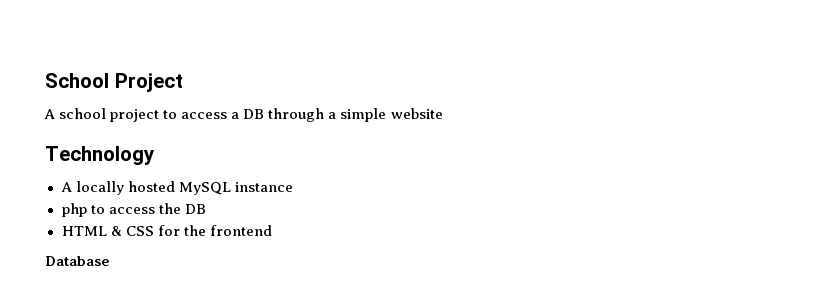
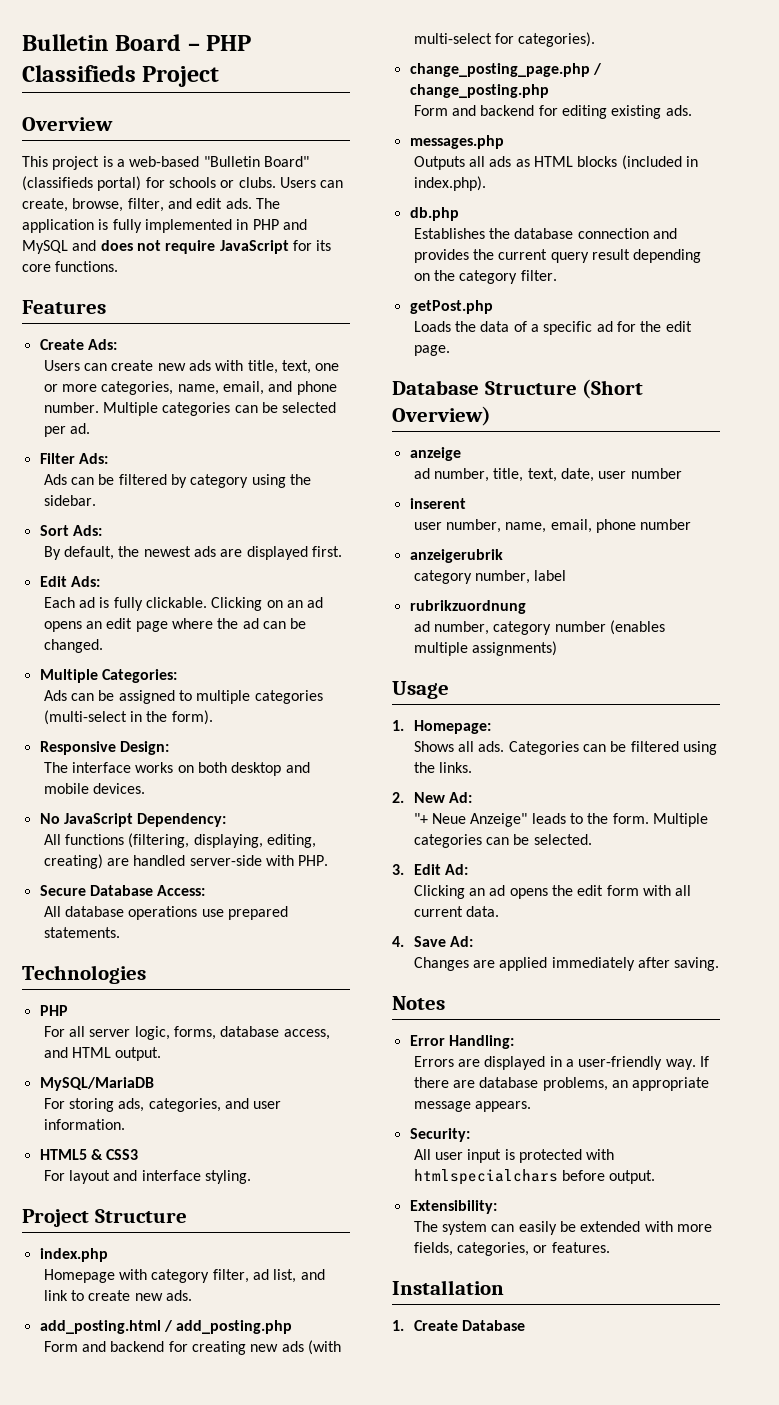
- School Project
- A school project to access a DB through a simple website
- Technology
- A locally hosted MySQL instance
- php to access the DB
- HTML & CSS for the frontend
- Database
+ Bulletin Board – PHP Classifieds Project
+ Overview
+ This project is a web-based "Bulletin Board" (classifieds portal) for schools or clubs. Users can create, browse, filter, and edit ads. The application is fully implemented in PHP and MySQL and does not require JavaScript for its core functions.
+ Features
+ Create Ads:
+ Users can create new ads with title, text, one or more categories, name, email, and phone number. Multiple categories can be selected per ad.
+ Filter Ads:
+ Ads can be filtered by category using the sidebar.
+ Sort Ads:
+ By default, the newest ads are displayed first.
+ Edit Ads:
+ Each ad is fully clickable. Clicking on an ad opens an edit page where the ad can be changed.
+ Multiple Categories:
+ Ads can be assigned to multiple categories (multi-select in the form).
+ Responsive Design:
+ The interface works on both desktop and mobile devices.
+ No JavaScript Dependency:
+ All functions (filtering, displaying, editing, creating) are handled server-side with PHP.
+ Secure Database Access:
+ All database operations use prepared statements.
+ Technologies
+ PHP
+ For all server logic, forms, database access, and HTML output.
+ MySQL/MariaDB
+ For storing ads, categories, and user information.
+ HTML5 & CSS3
+ For layout and interface styling.
+ Project Structure
+ index.php
+ Homepage with category filter, ad list, and link to create new ads.
+ add_posting.html / add_posting.php
+ Form and backend for creating new ads (with multi-select for categories).
+ change_posting_page.php / change_posting.php
+ Form and backend for editing existing ads.
+ messages.php
+ Outputs all ads as HTML blocks (included in index.php).
+ db.php
+ Establishes the database connection and provides the current query result depending on the category filter.
+ getPost.php
+ Loads the data of a specific ad for the edit page.
+ Database Structure (Short Overview)
+ anzeige
+ ad number, title, text, date, user number
+ inserent
+ user number, name, email, phone number
+ anzeigerubrik
+ category number, label
+ rubrikzuordnung
+ ad number, category number (enables multiple assignments)
+ Usage
+ 1. Homepage:
+ Shows all ads. Categories can be filtered using the links.
+ 2. New Ad:
+ "+ Neue Anzeige" leads to the form. Multiple categories can be selected.
+ 3. Edit Ad:
+ Clicking an ad opens the edit form with all current data.
+ 4. Save Ad:
+ Changes are applied immediately after saving.
+ Notes
+ Error Handling:
+ Errors are displayed in a user-friendly way. If there are database problems, an appropriate message appears.
+ Security:
+ All user input is protected with htmlspecialchars before output.
+ Extensibility:
+ The system can easily be extended with more fields, categories, or features.
+ Installation
+ 1. Create Database

